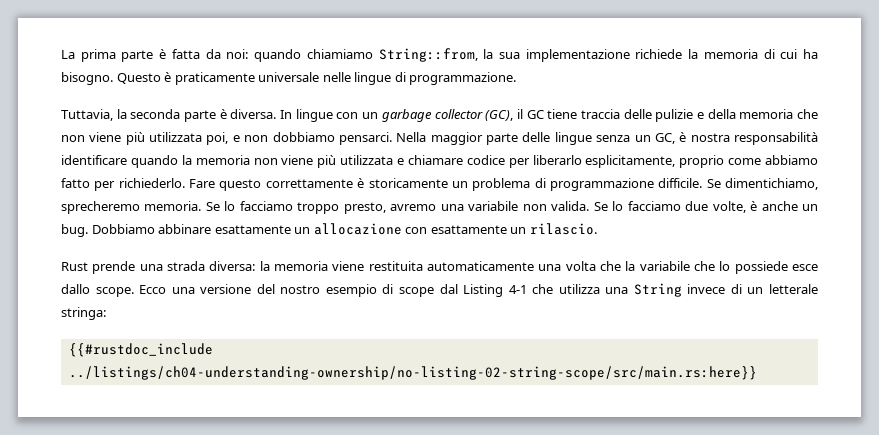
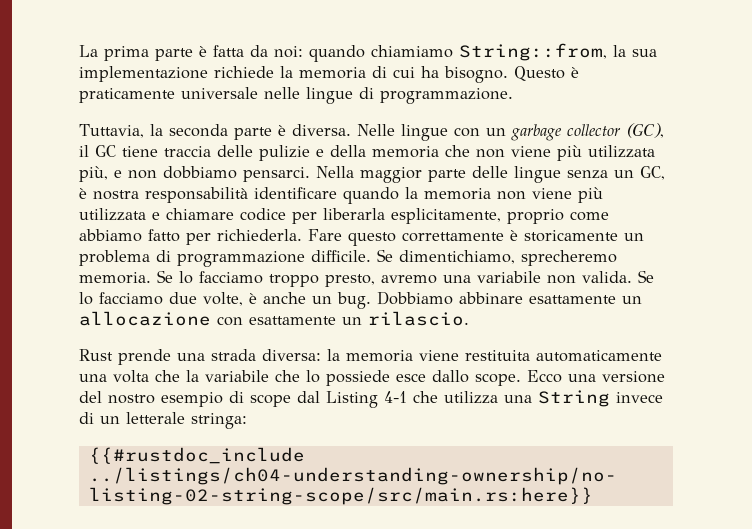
- In lingue con un garbage collector (GC), il GC tiene traccia delle pulizie e della memoria che non viene più utilizzata poi, e non dobbiamo pensarci.
+ Nelle lingue con un garbage collector (GC), il GC tiene traccia delle pulizie e della memoria che non viene più utilizzata più, e non dobbiamo pensarci.
- Nella maggior parte delle lingue senza un GC, è nostra responsabilità identificare quando la memoria non viene più utilizzata e chiamare codice per liberarlo esplicitamente, proprio come abbiamo fatto per richiederlo.
+ Nella maggior parte delle lingue senza un GC, è nostra responsabilità identificare quando la memoria non viene più utilizzata e chiamare codice per liberarla esplicitamente, proprio come abbiamo fatto per richiederla.

